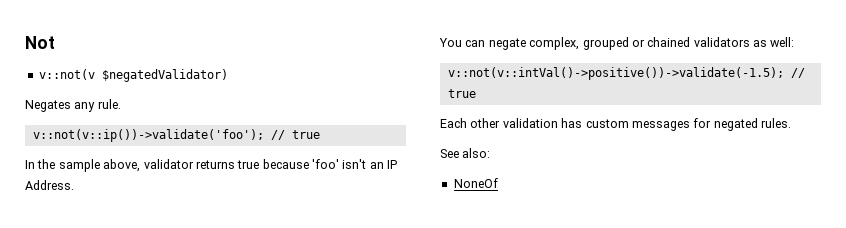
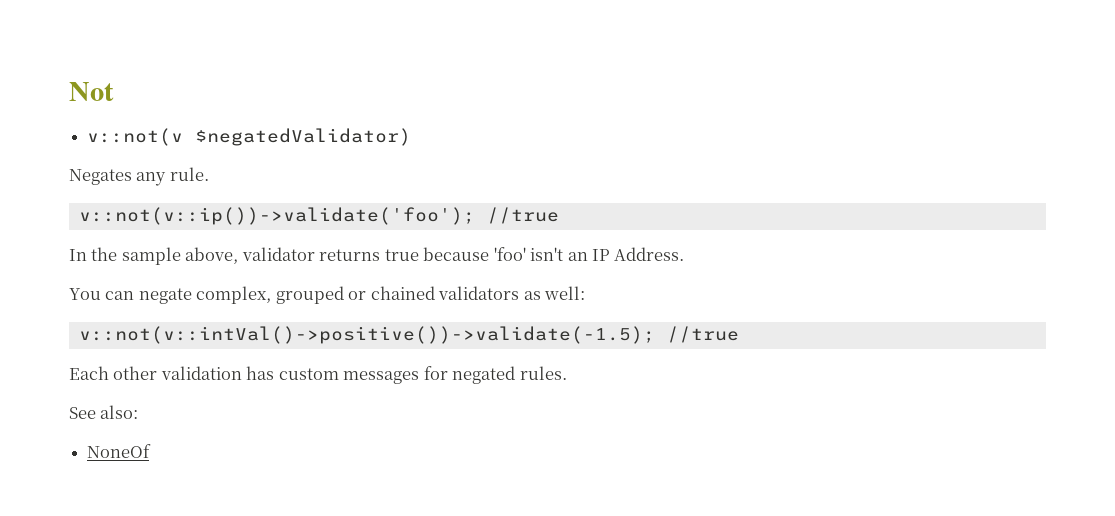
- v::not(v::ip())->validate('foo'); // true
+ v::not(v::ip())->validate('foo'); //true
- v::not(v::intVal()->positive())->validate(-1.5); // true
+ v::not(v::intVal()->positive())->validate(-1.5); //true

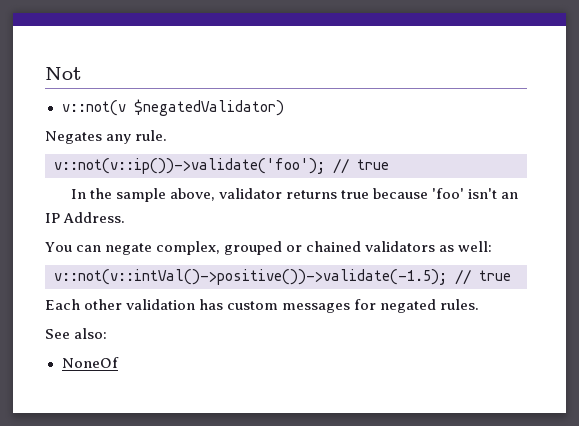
- v::not(v::ip())->validate('foo'); //true
+ v::not(v::ip())->validate('foo'); // true
- v::not(v::intVal()->positive())->validate(-1.5); //true
+ v::not(v::intVal()->positive())->validate(-1.5); // true

